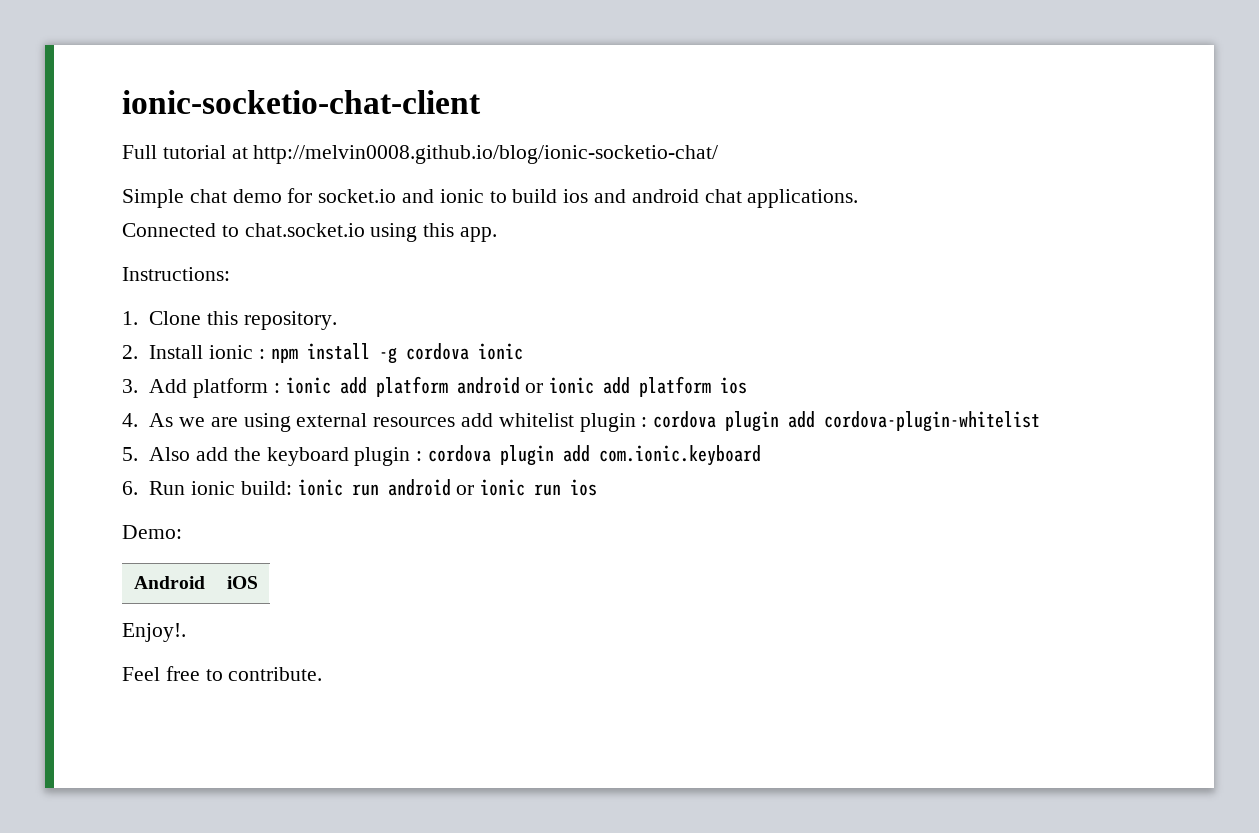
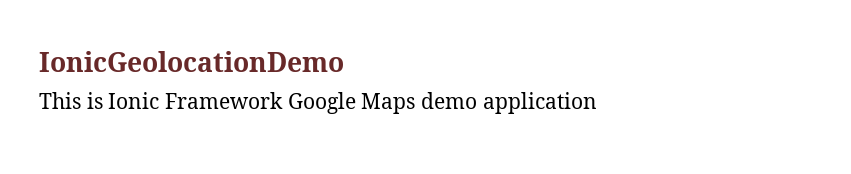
- ionic-socketio-chat-client
- Full tutorial at http://melvin0008.github.io/blog/ionic-socketio-chat/
- Simple chat demo for socket.io and ionic to build ios and android chat applications.
- Connected to chat.socket.io using this app.
- Instructions:
- 1. Clone this repository.
- 2. Install ionic : npm install -g cordova ionic
- 3. Add platform : ionic add platform android or ionic add platform ios
- 4. As we are using external resources add whitelist plugin : cordova plugin add cordova-plugin-whitelist
- 5. Also add the keyboard plugin : cordova plugin add com.ionic.keyboard
- 6. Run ionic build: ionic run android or ionic run ios
- Demo:
- Android | iOS
- Enjoy!.
- Feel free to contribute.
+ IonicGeolocationDemo
+ This is Ionic Framework Google Maps demo application

